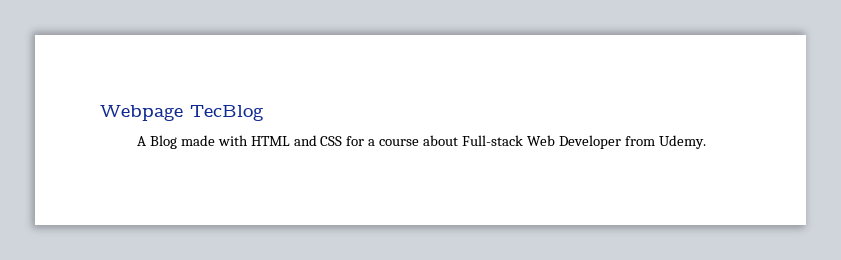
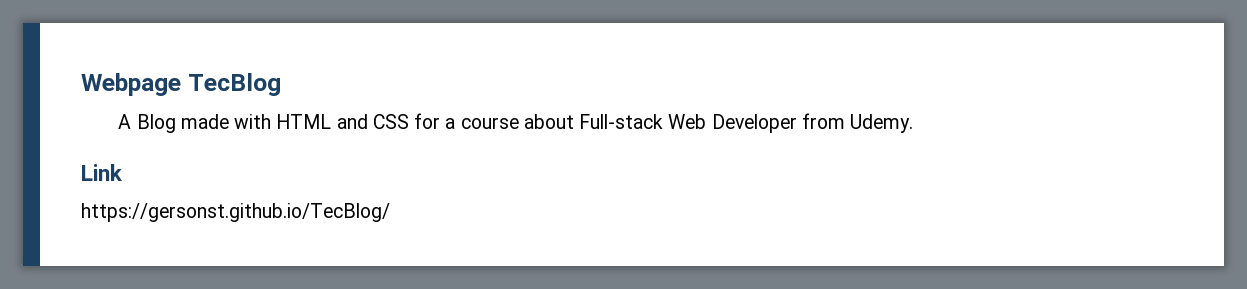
+ Link
+ https://gersonst.github.io/TecBlog/

